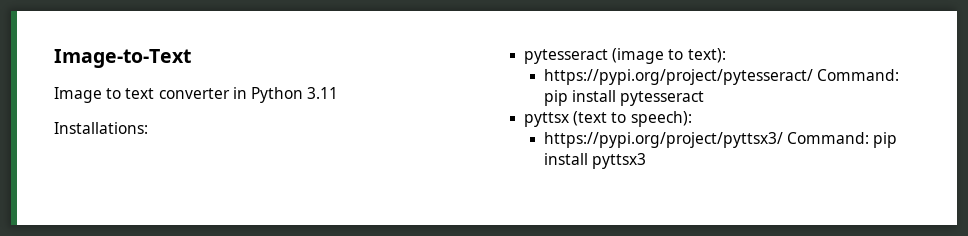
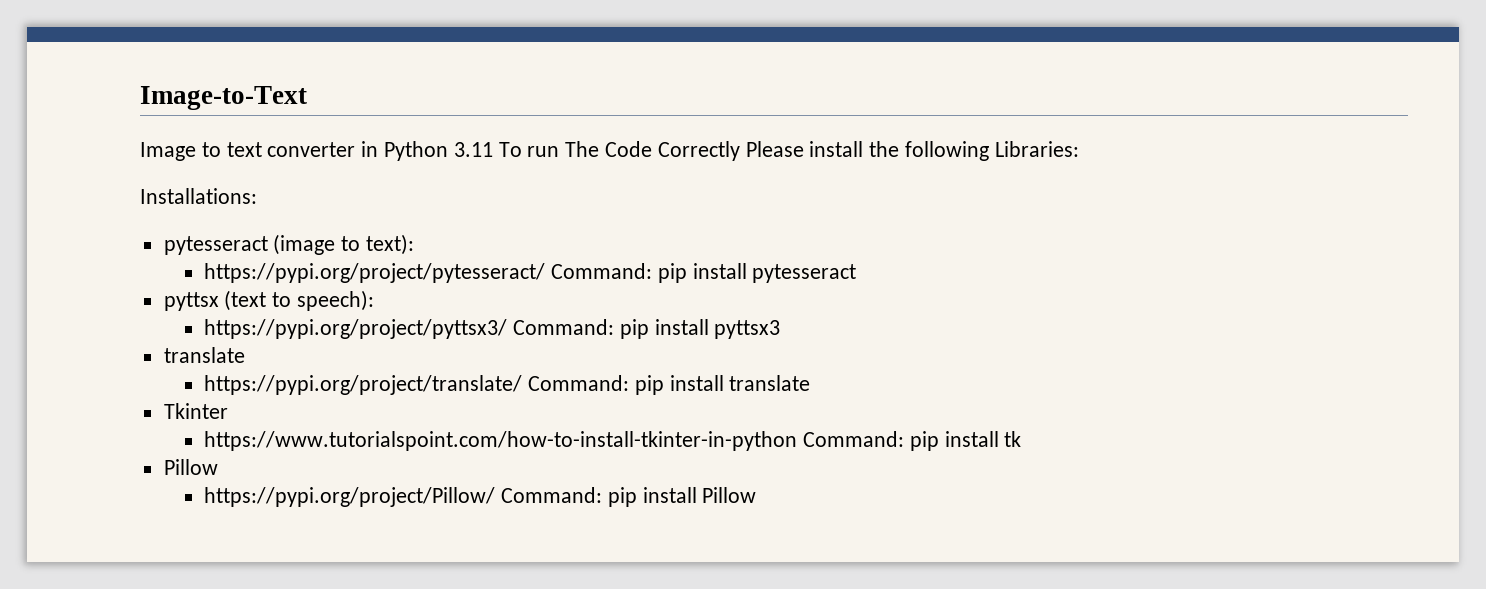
- Image to text converter in Python 3.11
+ Image to text converter in Python 3.11 To run The Code Correctly Please install the following Libraries:
  https://pypi.org/project/pyttsx3/ Command: pip install pyttsx3
+ translate
+ https://pypi.org/project/translate/ Command: pip install translate
+ Tkinter
+ https://www.tutorialspoint.com/how-to-install-tkinter-in-python Command: pip install tk
+ Pillow
+ https://pypi.org/project/Pillow/ Command: pip install Pillow

